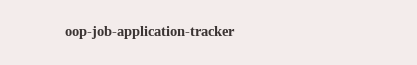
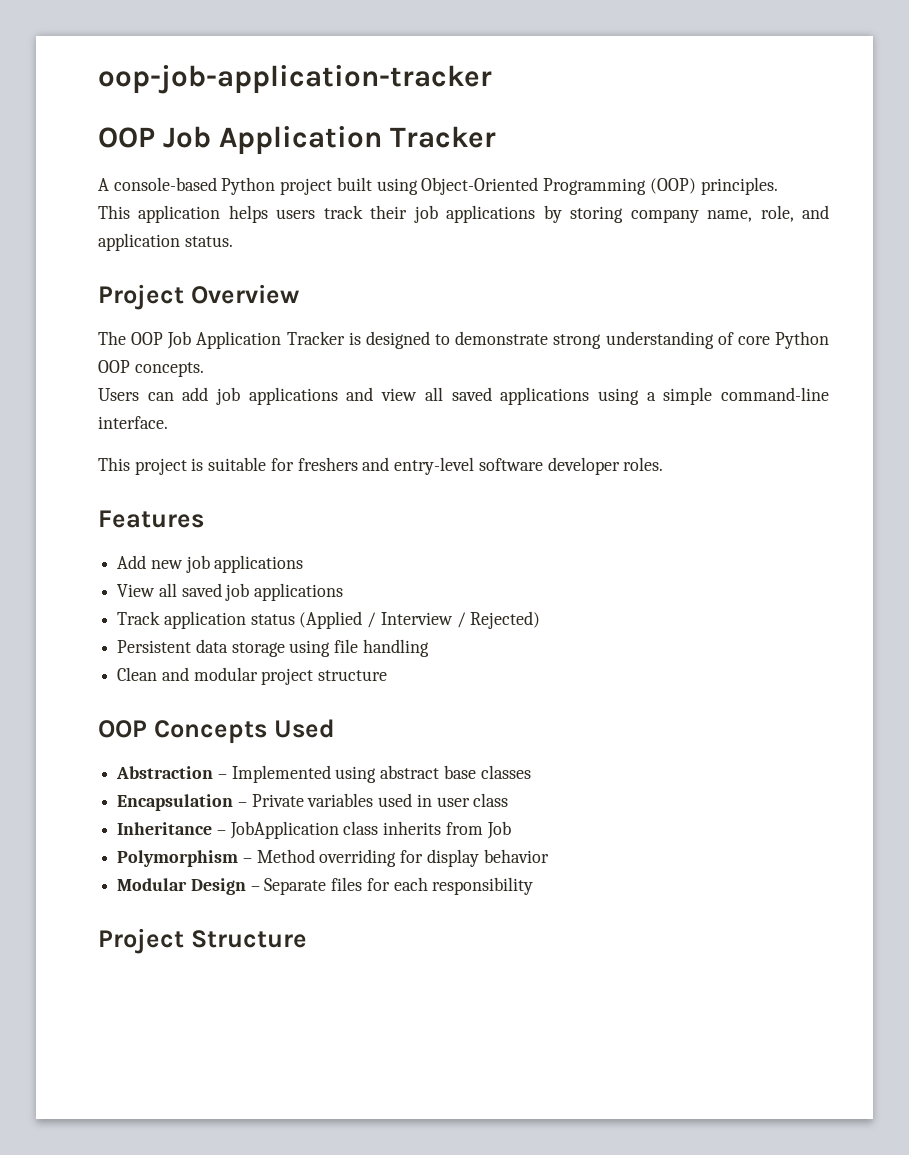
  oop-job-application-tracker
+ OOP Job Application Tracker
+ A console-based Python project built using Object-Oriented Programming (OOP) principles.
+ This application helps users track their job applications by storing company name, role, and application status.
+ Project Overview
+ The OOP Job Application Tracker is designed to demonstrate strong understanding of core Python OOP concepts.
+ Users can add job applications and view all saved applications using a simple command-line interface.
+ This project is suitable for freshers and entry-level software developer roles.
+ Features
+ Add new job applications
+ View all saved job applications
+ Track application status (Applied / Interview / Rejected)
+ Persistent data storage using file handling
+ Clean and modular project structure
+ OOP Concepts Used
+ Abstraction – Implemented using abstract base classes
+ Encapsulation – Private variables used in user class
+ Inheritance – JobApplication class inherits from Job
+ Polymorphism – Method overriding for display behavior
+ Modular Design – Separate files for each responsibility
+ Project Structure

